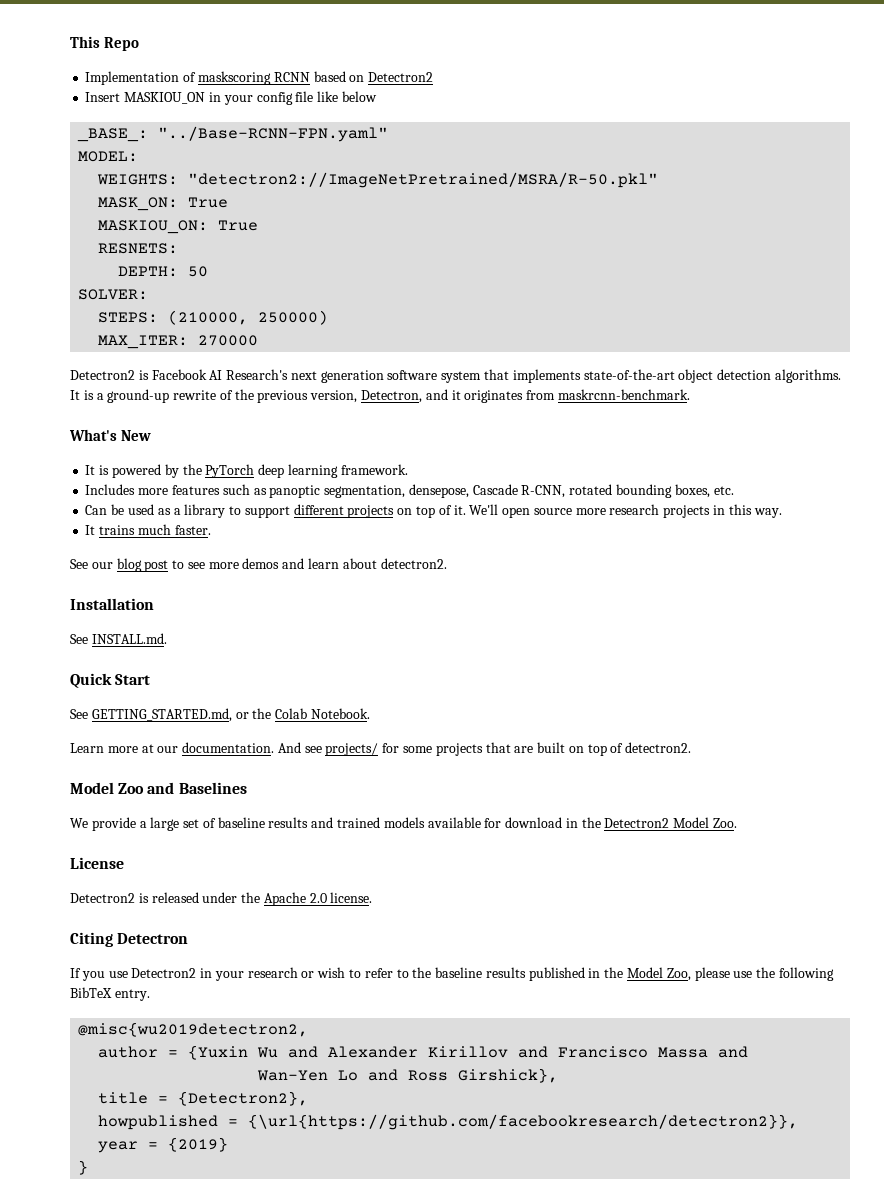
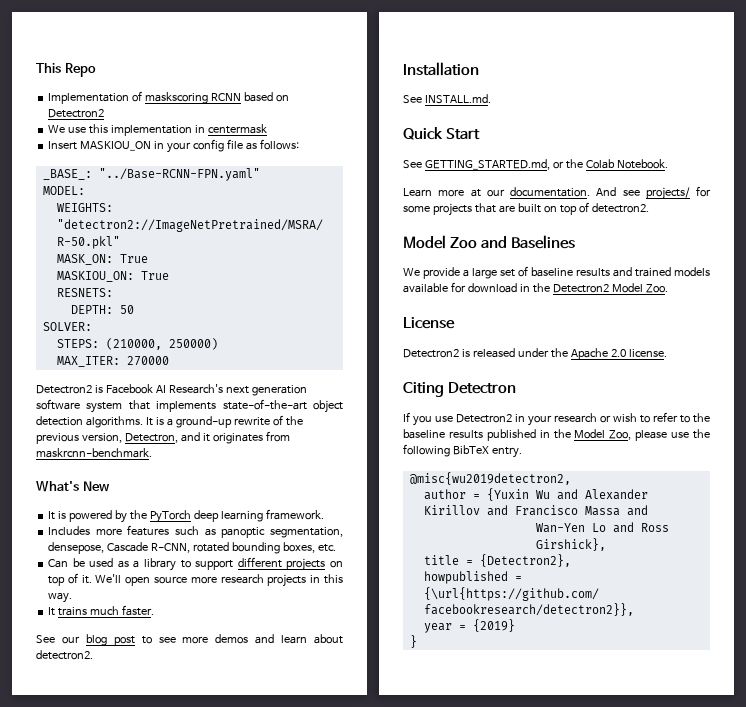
+ We use this implementation in centermask
- Insert MASKIOU_ON in your config file like below
+ Insert MASKIOU_ON in your config file as follows:

